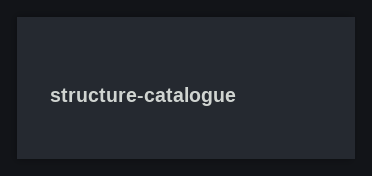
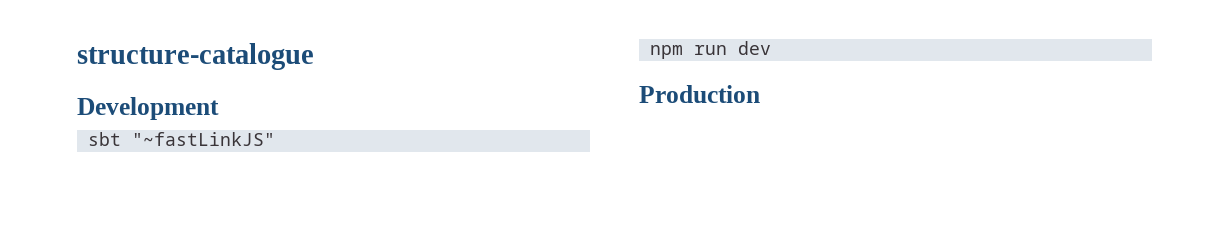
+ Development
+ sbt "~fastLinkJS"
+ npm run dev
+ Production

